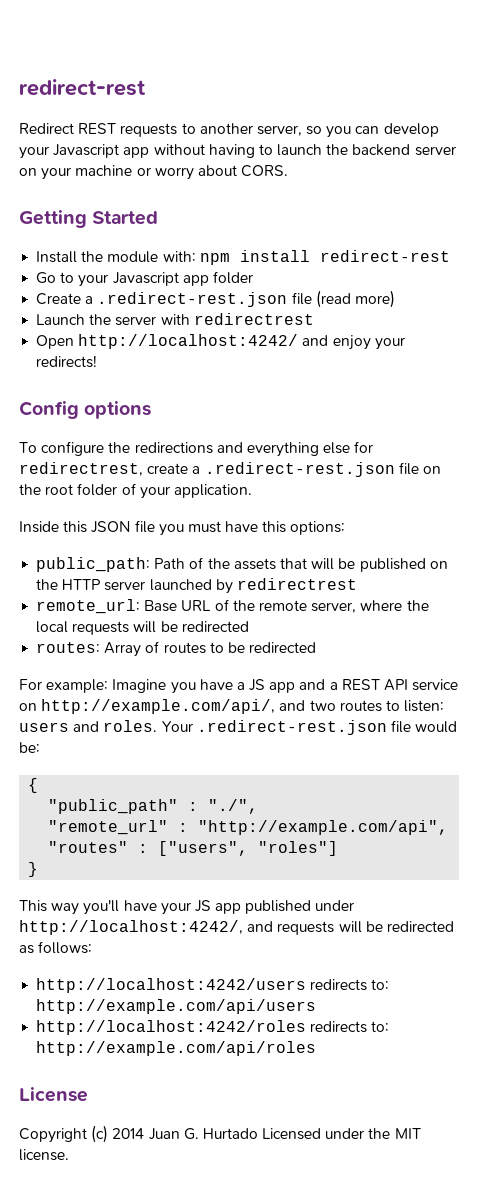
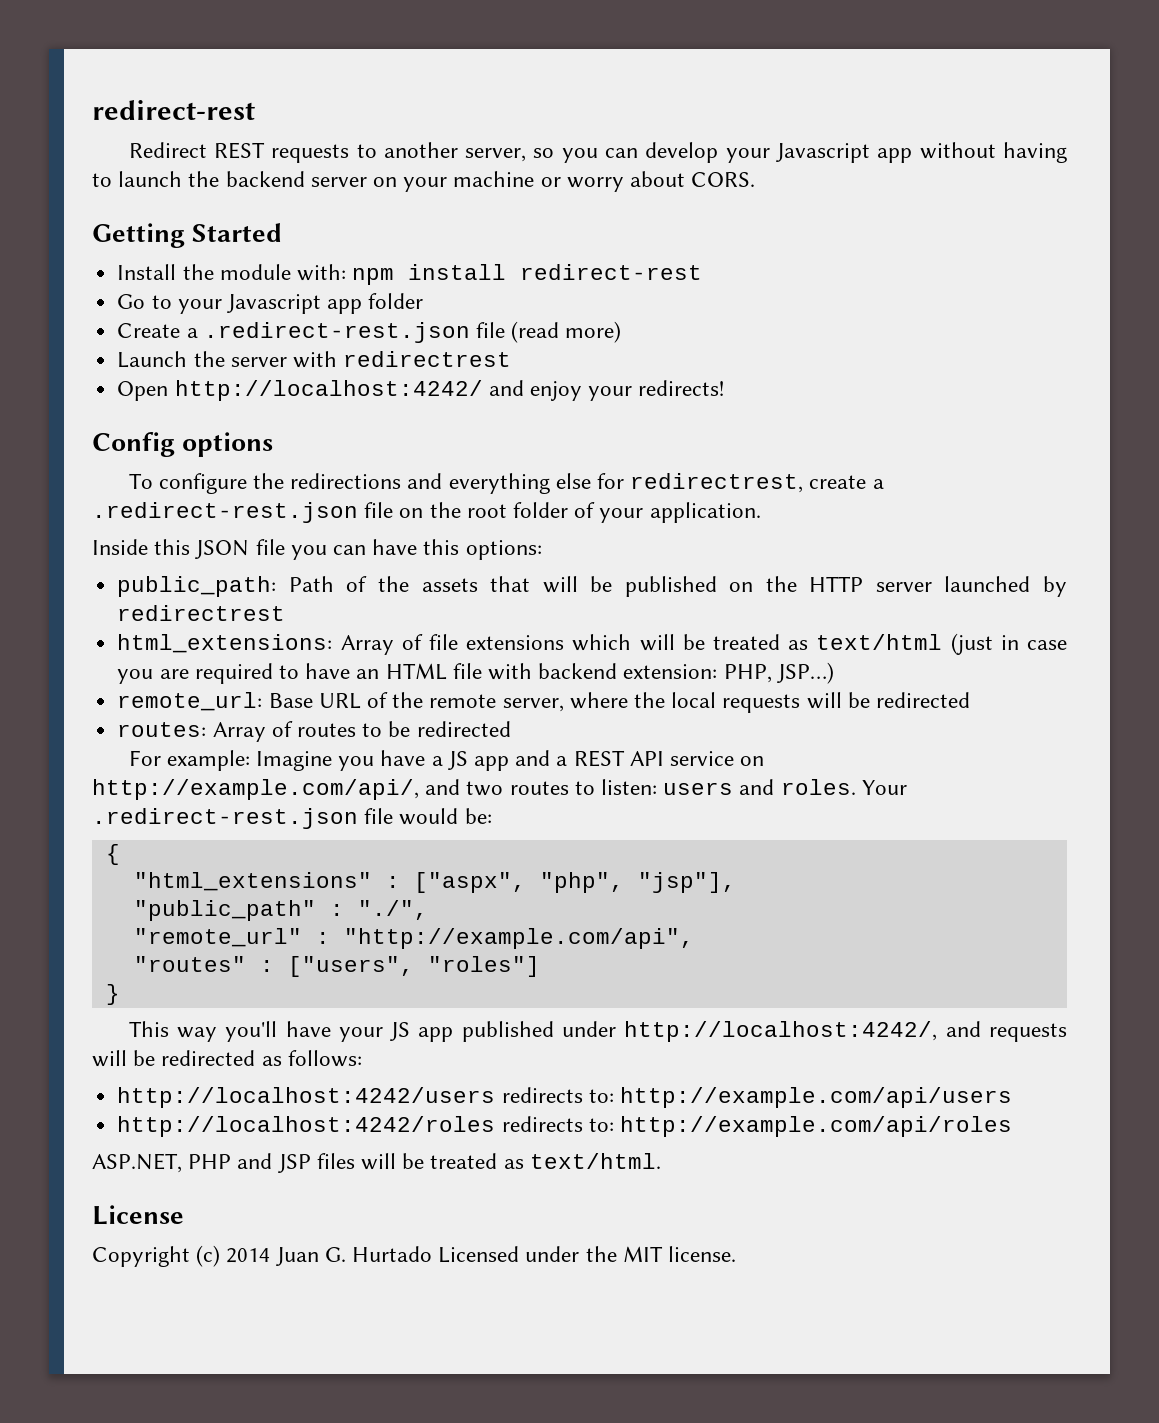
- Inside this JSON file you must have this options:
+ Inside this JSON file you can have this options:
+ html_extensions: Array of file extensions which will be treated as text/html (just in case you are required to have an HTML file with backend extension: PHP, JSP…)
+ "html_extensions" : ["aspx", "php", "jsp"],
+ ASP.NET, PHP and JSP files will be treated as text/html.

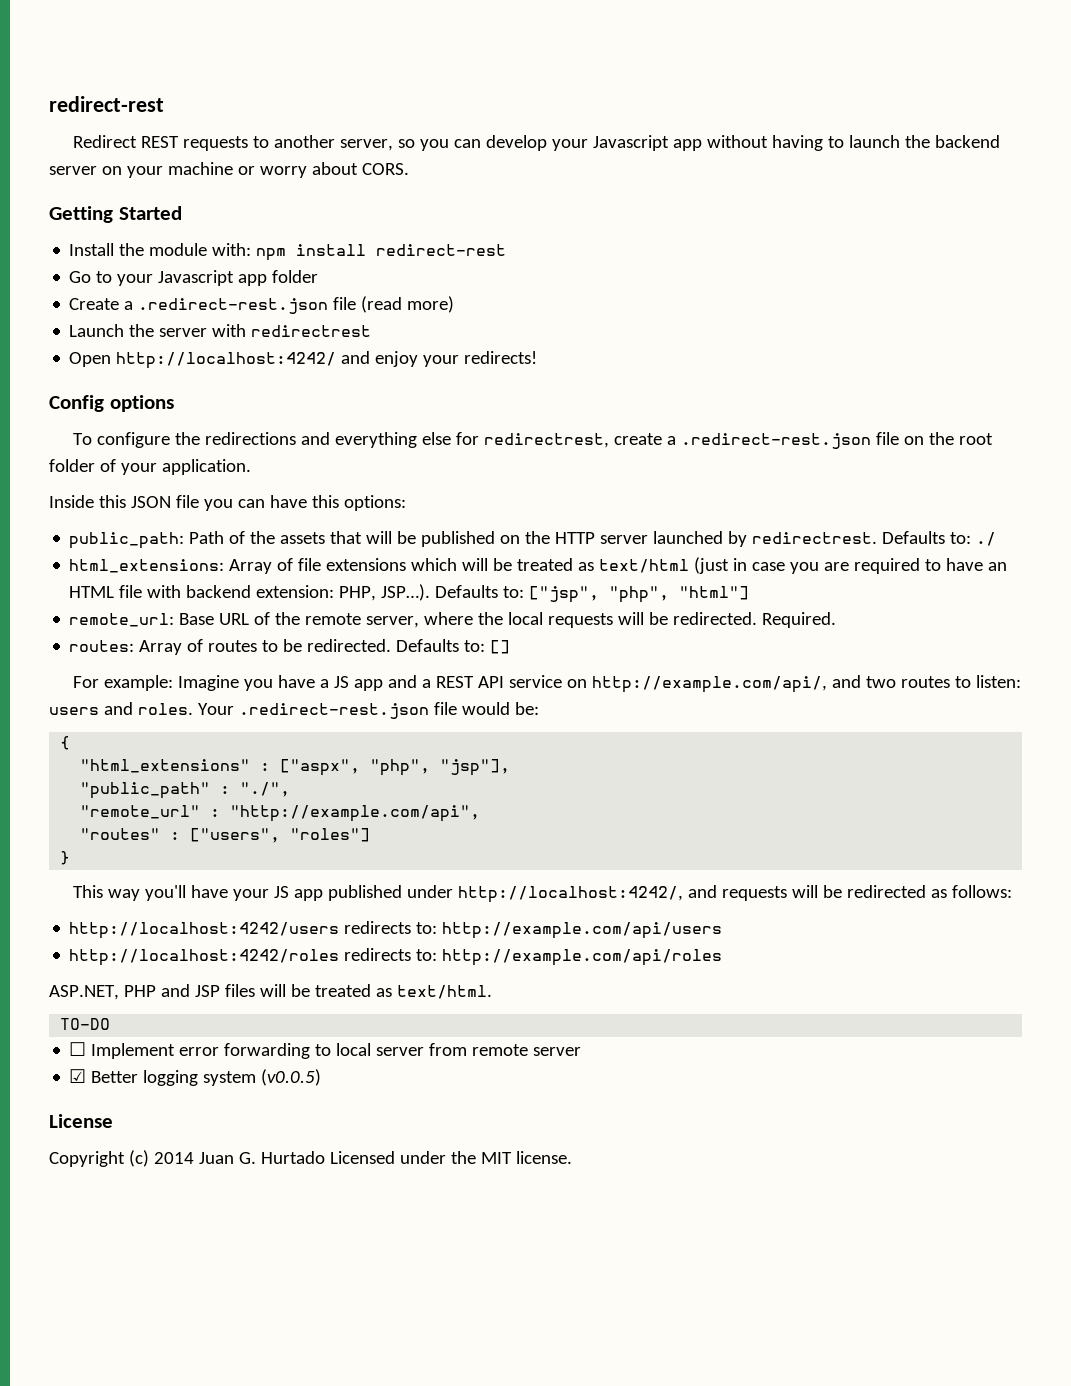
- public_path: Path of the assets that will be published on the HTTP server launched by redirectrest
+ public_path: Path of the assets that will be published on the HTTP server launched by redirectrest. Defaults to: ./
- html_extensions: Array of file extensions which will be treated as text/html (just in case you are required to have an HTML file with backend extension: PHP, JSP…)
+ html_extensions: Array of file extensions which will be treated as text/html (just in case you are required to have an HTML file with backend extension: PHP, JSP…). Defaults to: ["jsp", "php", "html"]
- remote_url: Base URL of the remote server, where the local requests will be redirected
+ remote_url: Base URL of the remote server, where the local requests will be redirected. Required.
- routes: Array of routes to be redirected
+ routes: Array of routes to be redirected. Defaults to: []
+ TO-DO
+ ☐ Implement error forwarding to local server from remote server
+ ☑ Better logging system (v0.0.5)

